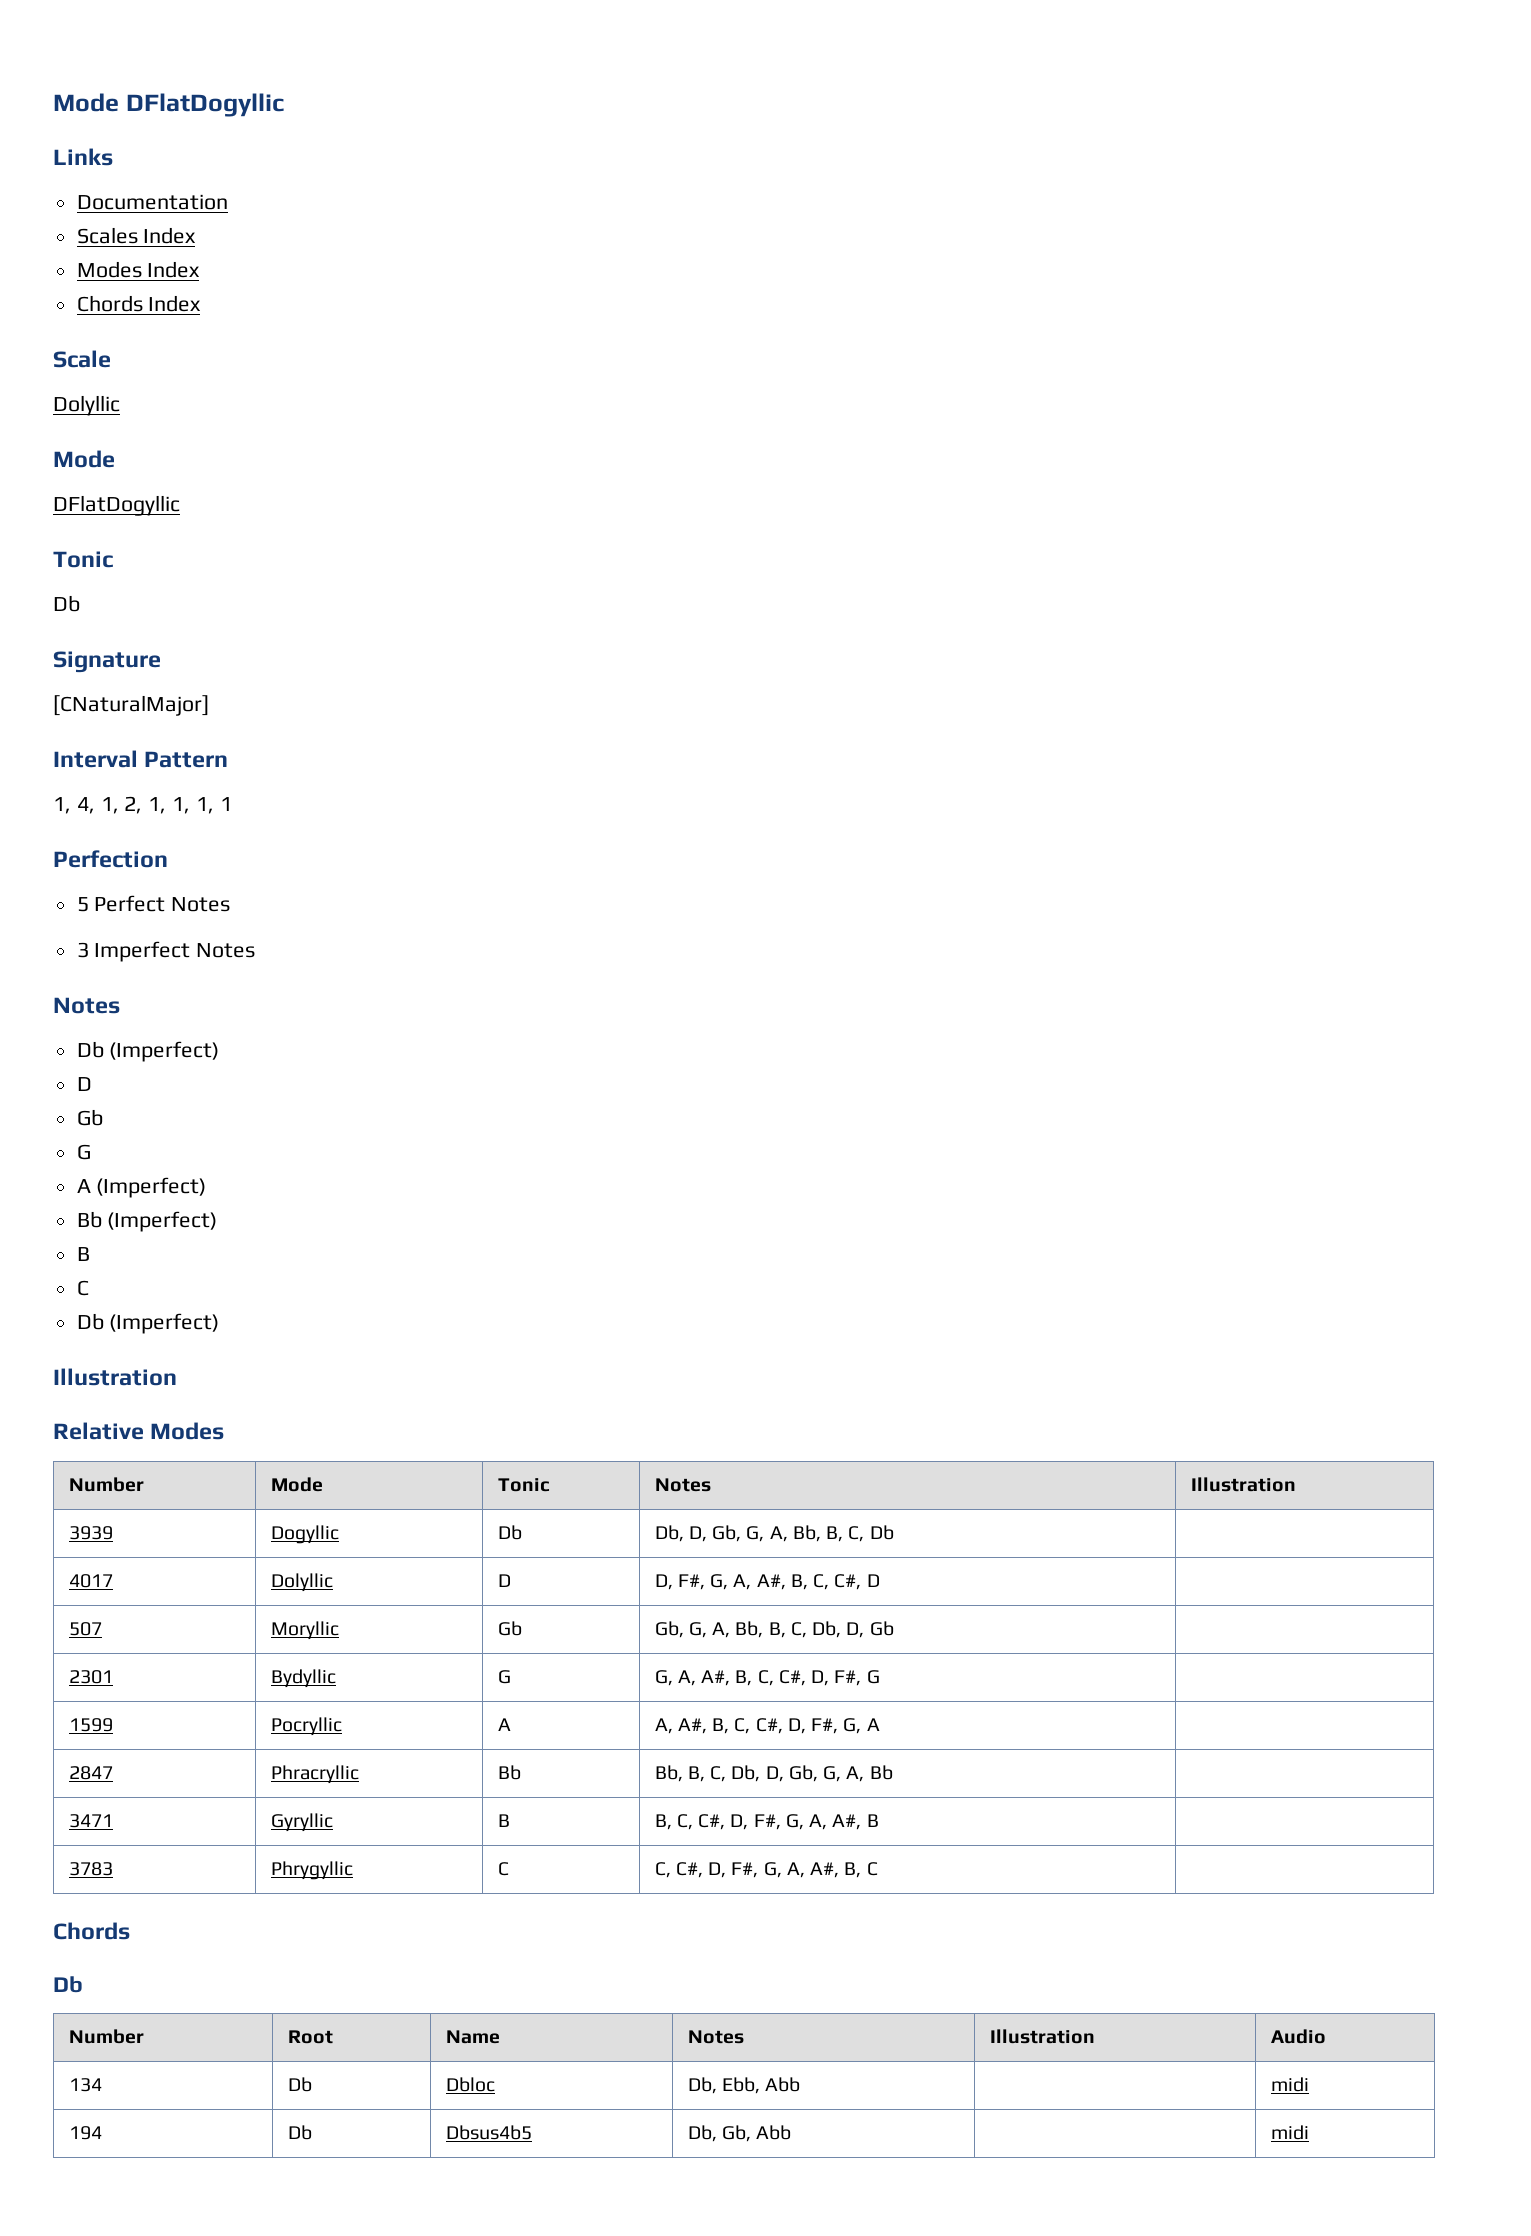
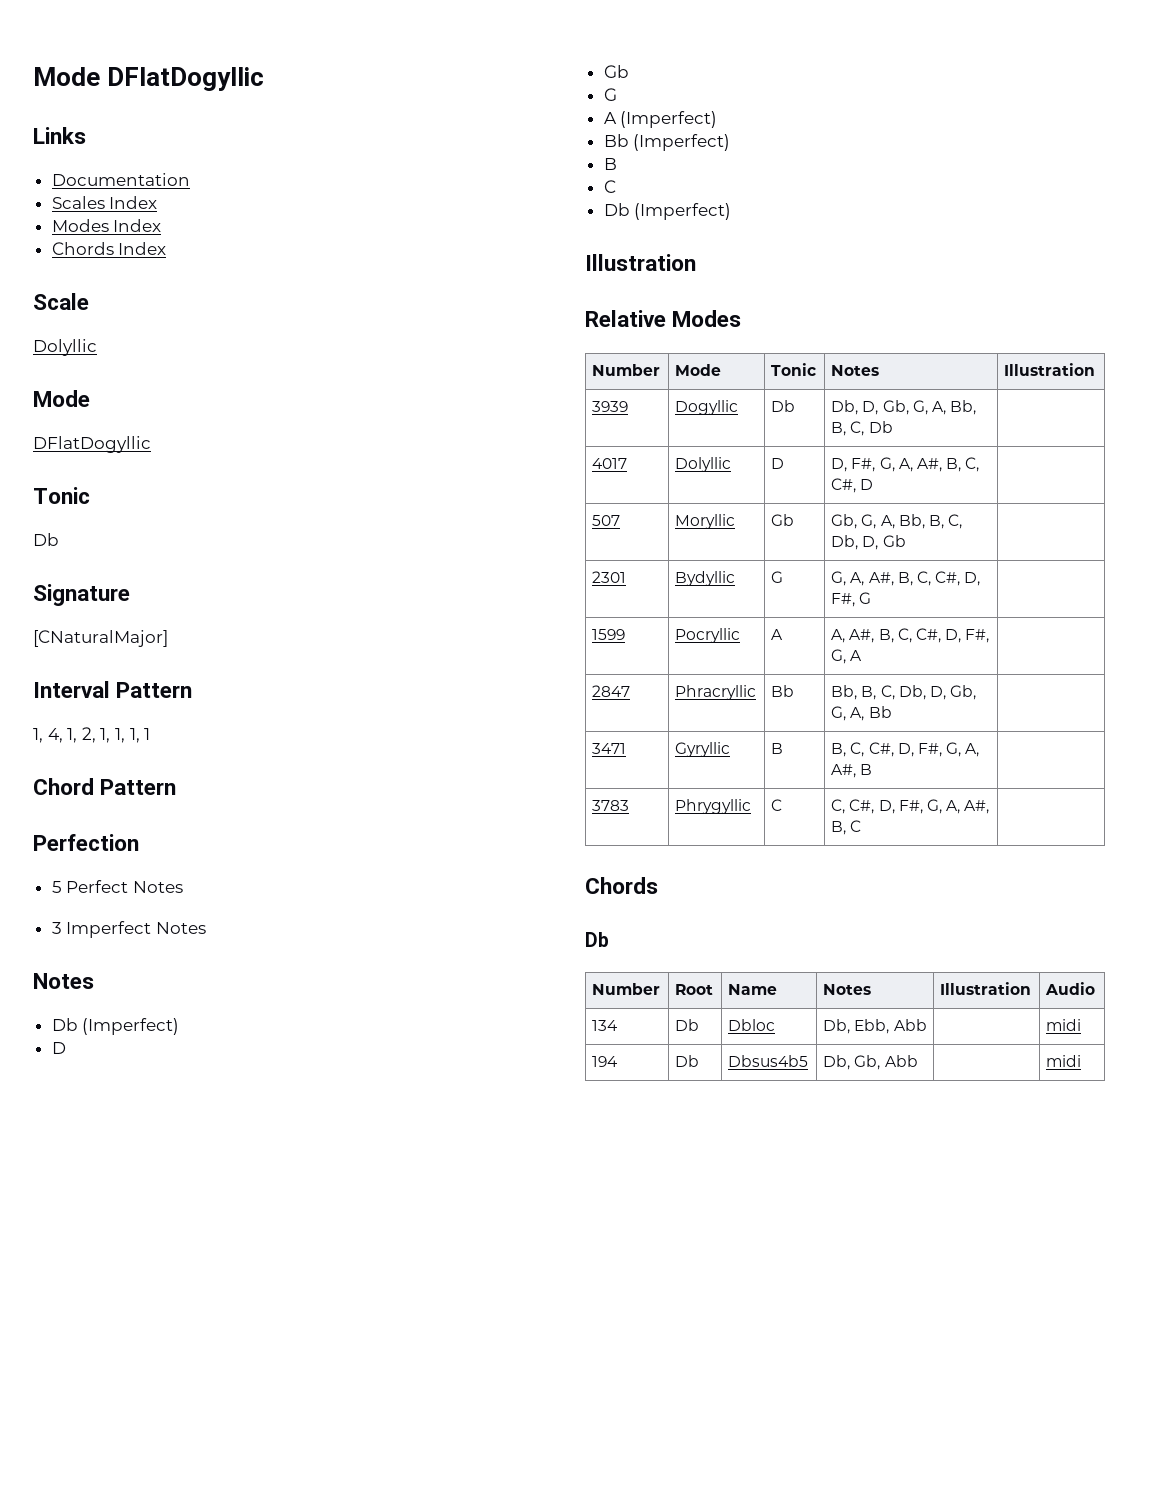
+ Chord Pattern

